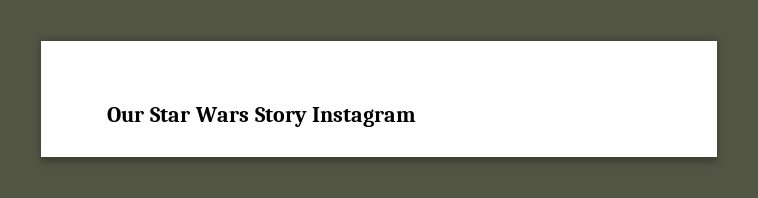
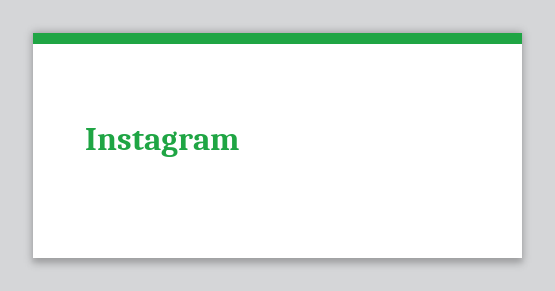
- Our Star Wars Story Instagram
+ Instagram

